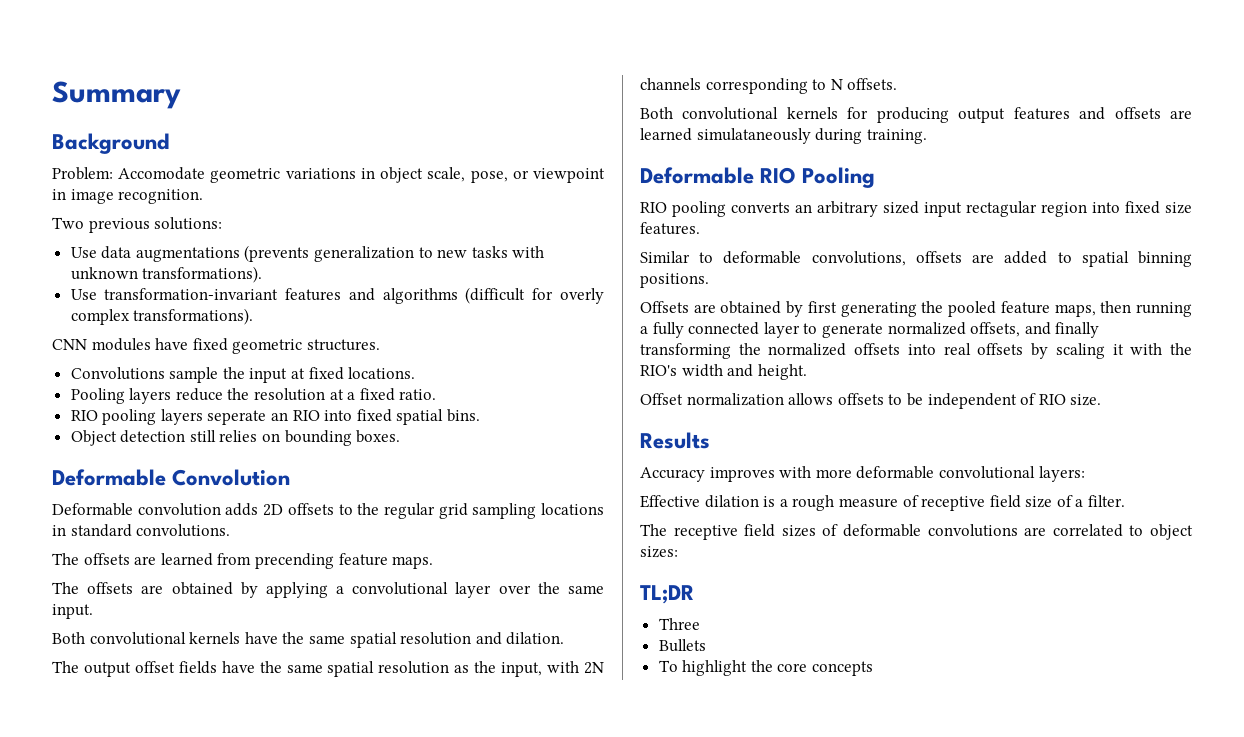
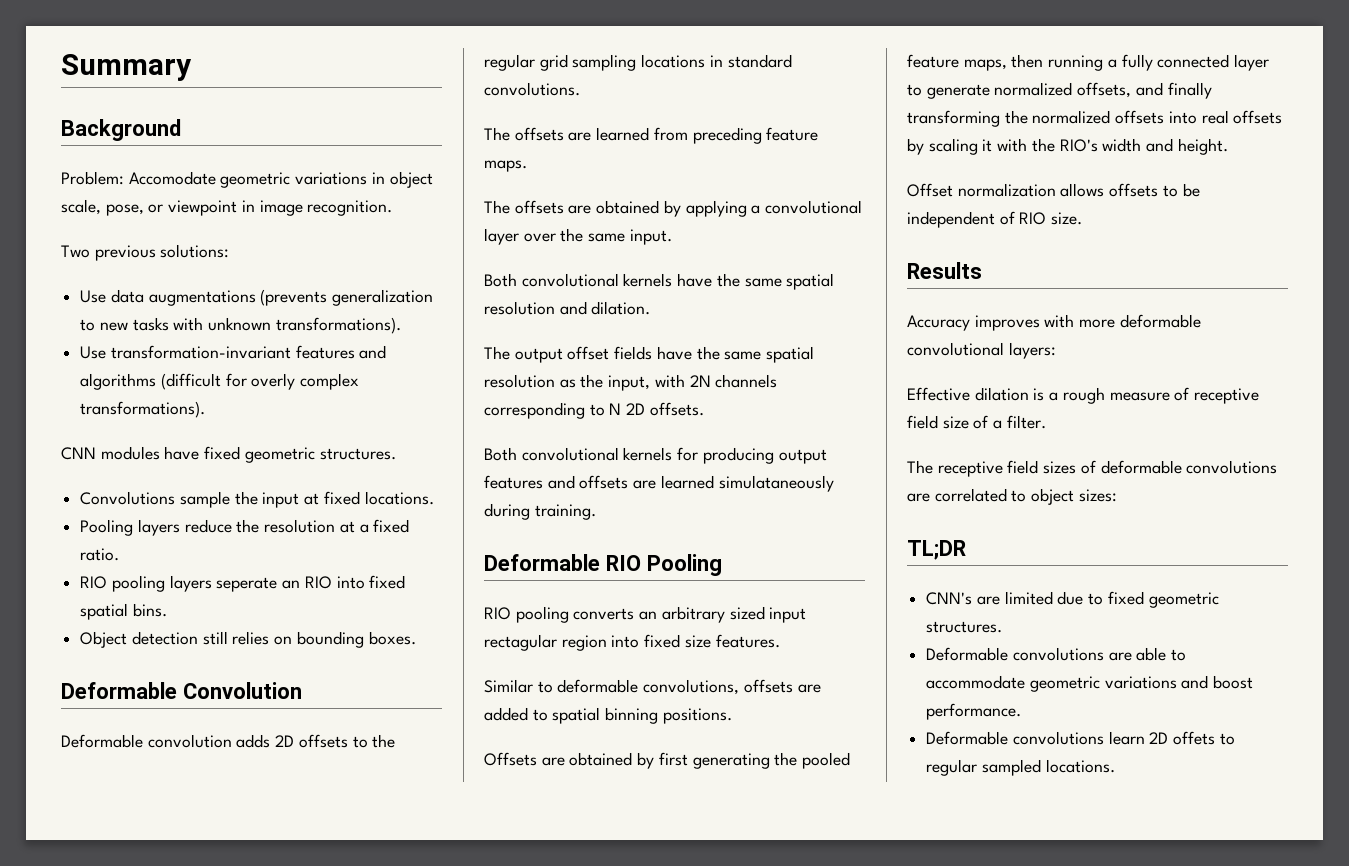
- The offsets are learned from precending feature maps.
+ The offsets are learned from preceding feature maps.
- The output offset fields have the same spatial resolution as the input, with 2N channels corresponding to N offsets.
+ The output offset fields have the same spatial resolution as the input, with 2N channels corresponding to N 2D offsets.
- Three
- Bullets
- To highlight the core concepts
+ CNN's are limited due to fixed geometric structures.
+ Deformable convolutions are able to accommodate geometric variations and boost performance.
+ Deformable convolutions learn 2D offets to regular sampled locations.

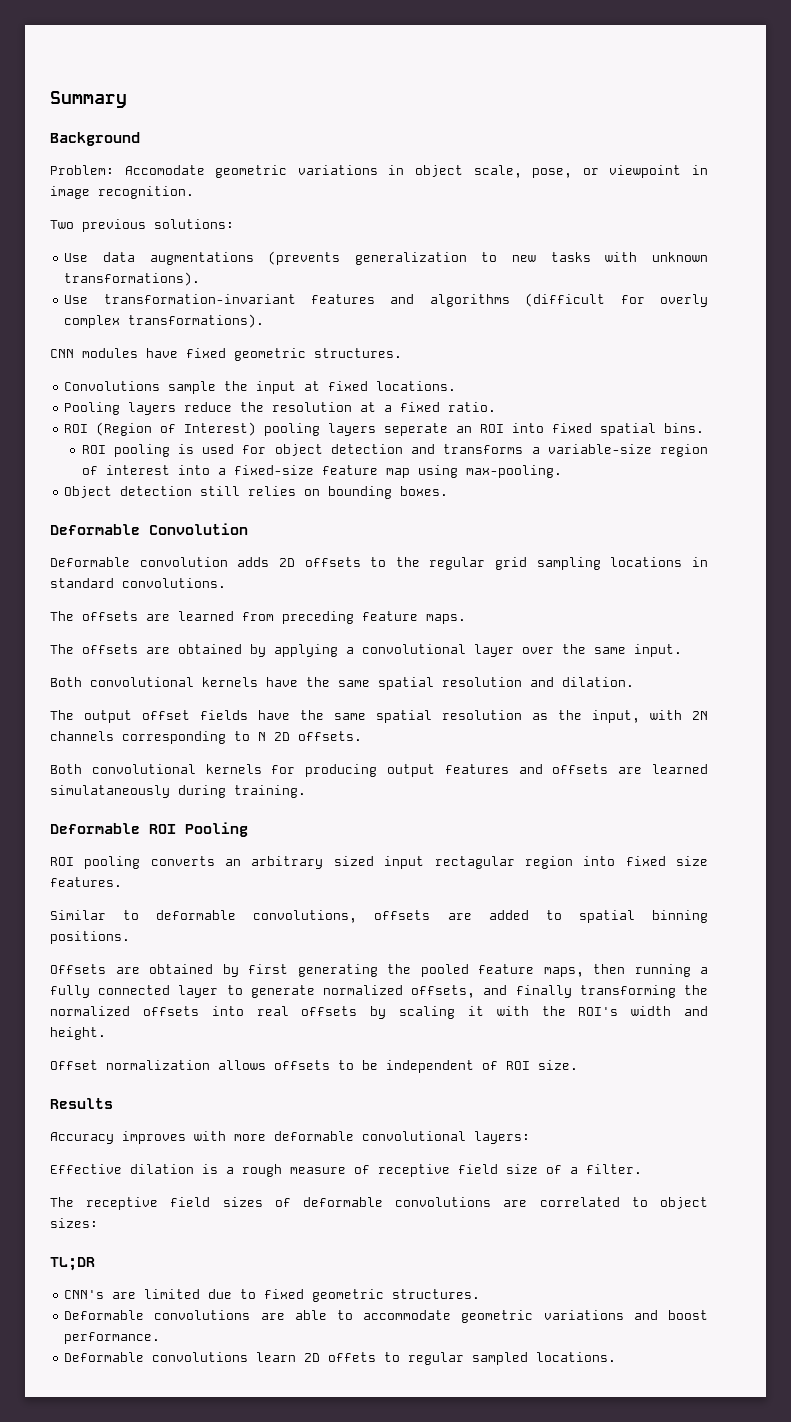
- RIO pooling layers seperate an RIO into fixed spatial bins.
+ ROI (Region of Interest) pooling layers seperate an ROI into fixed spatial bins.
+ ROI pooling is used for object detection and transforms a variable-size region of interest into a fixed-size feature map using max-pooling.
- Deformable RIO Pooling
+ Deformable ROI Pooling
- RIO pooling converts an arbitrary sized input rectagular region into fixed size features.
+ ROI pooling converts an arbitrary sized input rectagular region into fixed size features.
- Offsets are obtained by first generating the pooled feature maps, then running a fully connected layer to generate normalized offsets, and finally transforming the normalized offsets into real offsets by scaling it with the RIO's width and height.
+ Offsets are obtained by first generating the pooled feature maps, then running a fully connected layer to generate normalized offsets, and finally transforming the normalized offsets into real offsets by scaling it with the ROI's width and height.
- Offset normalization allows offsets to be independent of RIO size.
+ Offset normalization allows offsets to be independent of ROI size.

